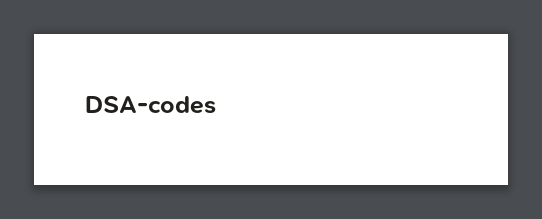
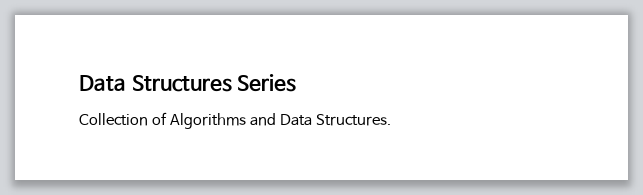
- DSA-codes
+ Data Structures Series
+ Collection of Algorithms and Data Structures.

